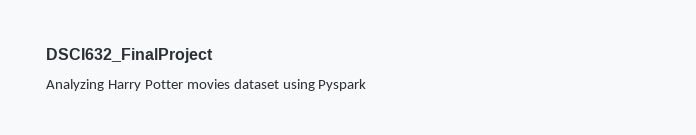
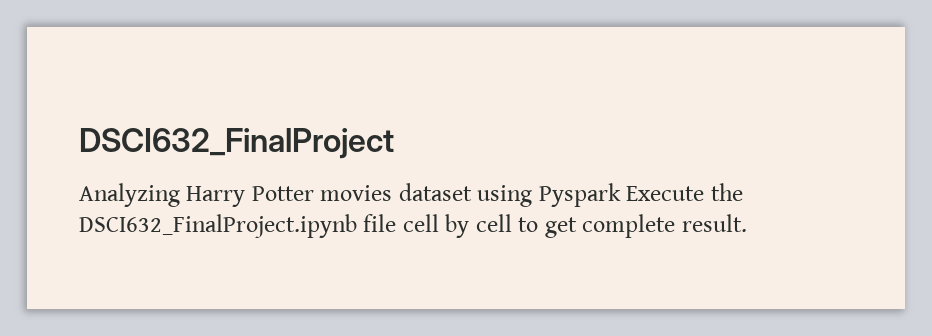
- Analyzing Harry Potter movies dataset using Pyspark
+ Analyzing Harry Potter movies dataset using Pyspark Execute the DSCI632_FinalProject.ipynb file cell by cell to get complete result.

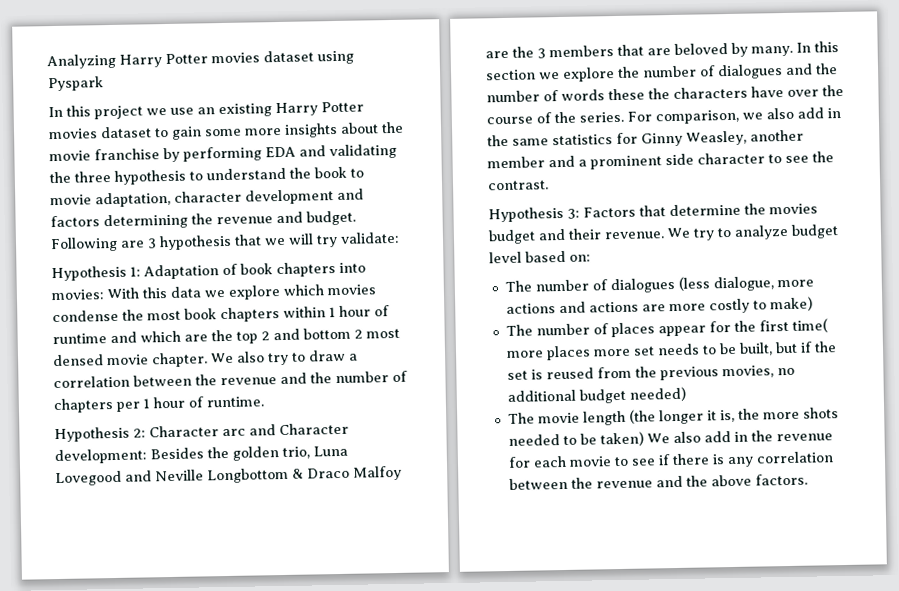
- DSCI632_FinalProject
- Analyzing Harry Potter movies dataset using Pyspark Execute the DSCI632_FinalProject.ipynb file cell by cell to get complete result.
+ Analyzing Harry Potter movies dataset using Pyspark
+ In this project we use an existing Harry Potter movies dataset to gain some more insights about the movie franchise by performing EDA and validating the three hypothesis to understand the book to movie adaptation, character development and factors determining the revenue and budget. Following are 3 hypothesis that we will try validate:
+ Hypothesis 1: Adaptation of book chapters into movies: With this data we explore which movies condense the most book chapters within 1 hour of runtime and which are the top 2 and bottom 2 most densed movie chapter. We also try to draw a correlation between the revenue and the number of chapters per 1 hour of runtime.
+ Hypothesis 2: Character arc and Character development: Besides the golden trio, Luna Lovegood and Neville Longbottom & Draco Malfoy are the 3 members that are beloved by many. In this section we explore the number of dialogues and the number of words these the characters have over the course of the series. For comparison, we also add in the same statistics for Ginny Weasley, another member and a prominent side character to see the contrast.
+ Hypothesis 3: Factors that determine the movies budget and their revenue. We try to analyze budget level based on:
+ The number of dialogues (less dialogue, more actions and actions are more costly to make)
+ The number of places appear for the first time( more places more set needs to be built, but if the set is reused from the previous movies, no additional budget needed)
+ The movie length (the longer it is, the more shots needed to be taken) We also add in the revenue for each movie to see if there is any correlation between the revenue and the above factors.

